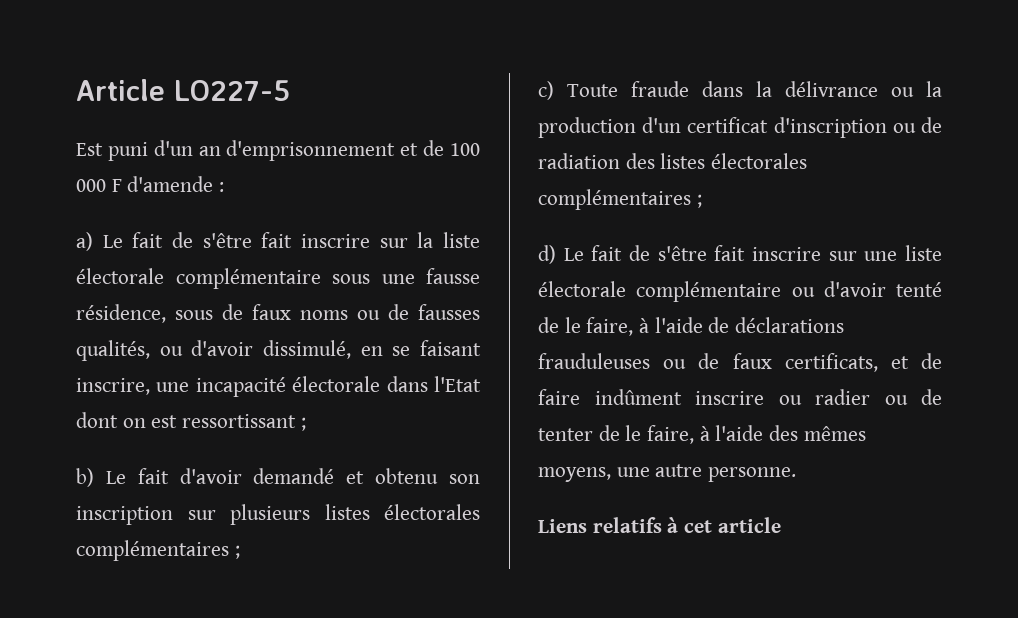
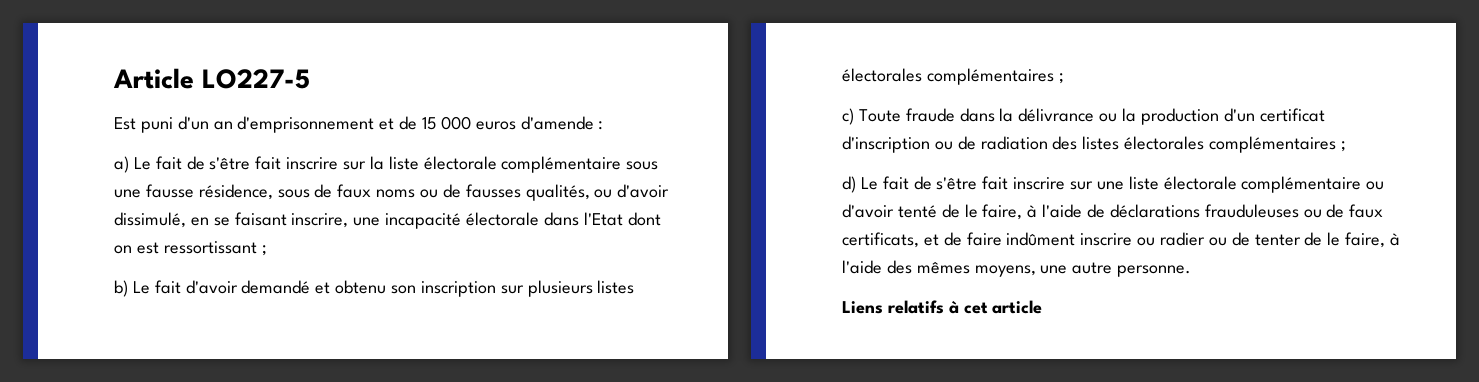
- Est puni d'un an d'emprisonnement et de 100 000 F d'amende :
+ Est puni d'un an d'emprisonnement et de 15 000 euros d'amende :

